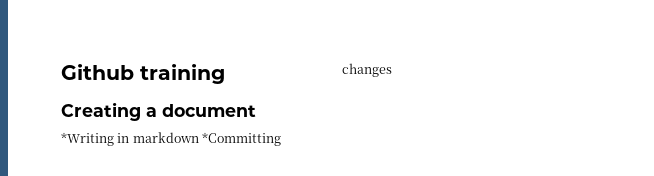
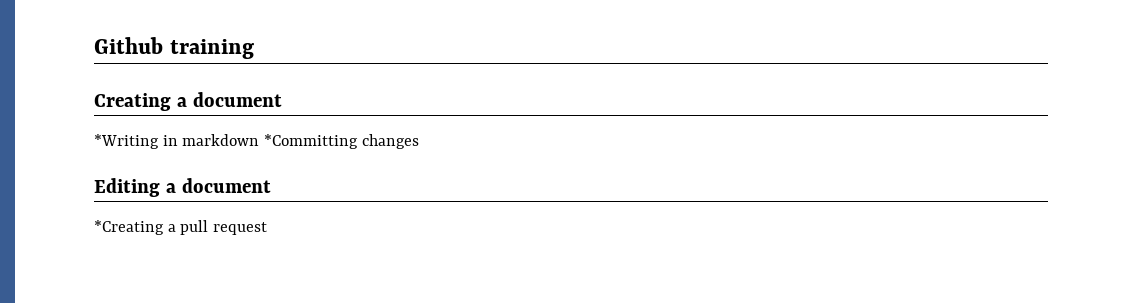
+ Editing a document
+ *Creating a pull request

